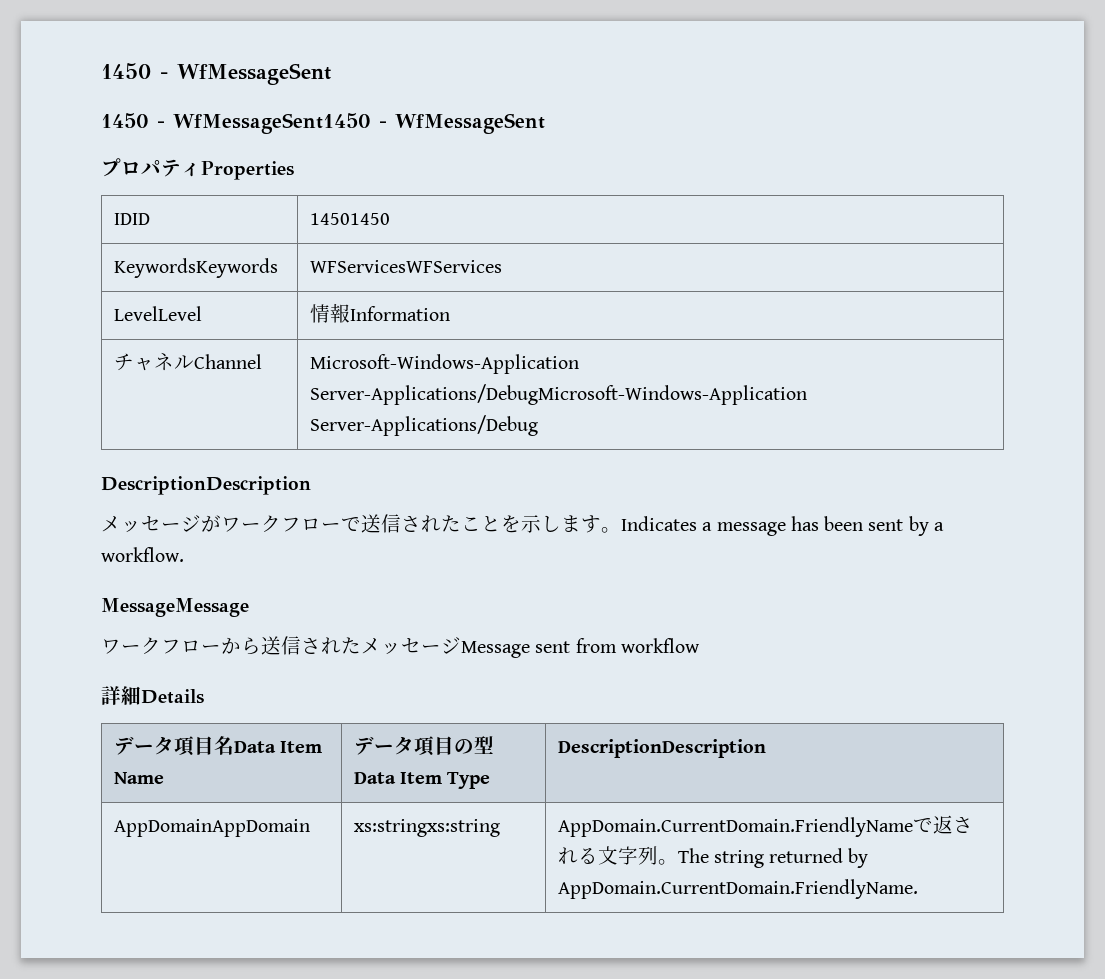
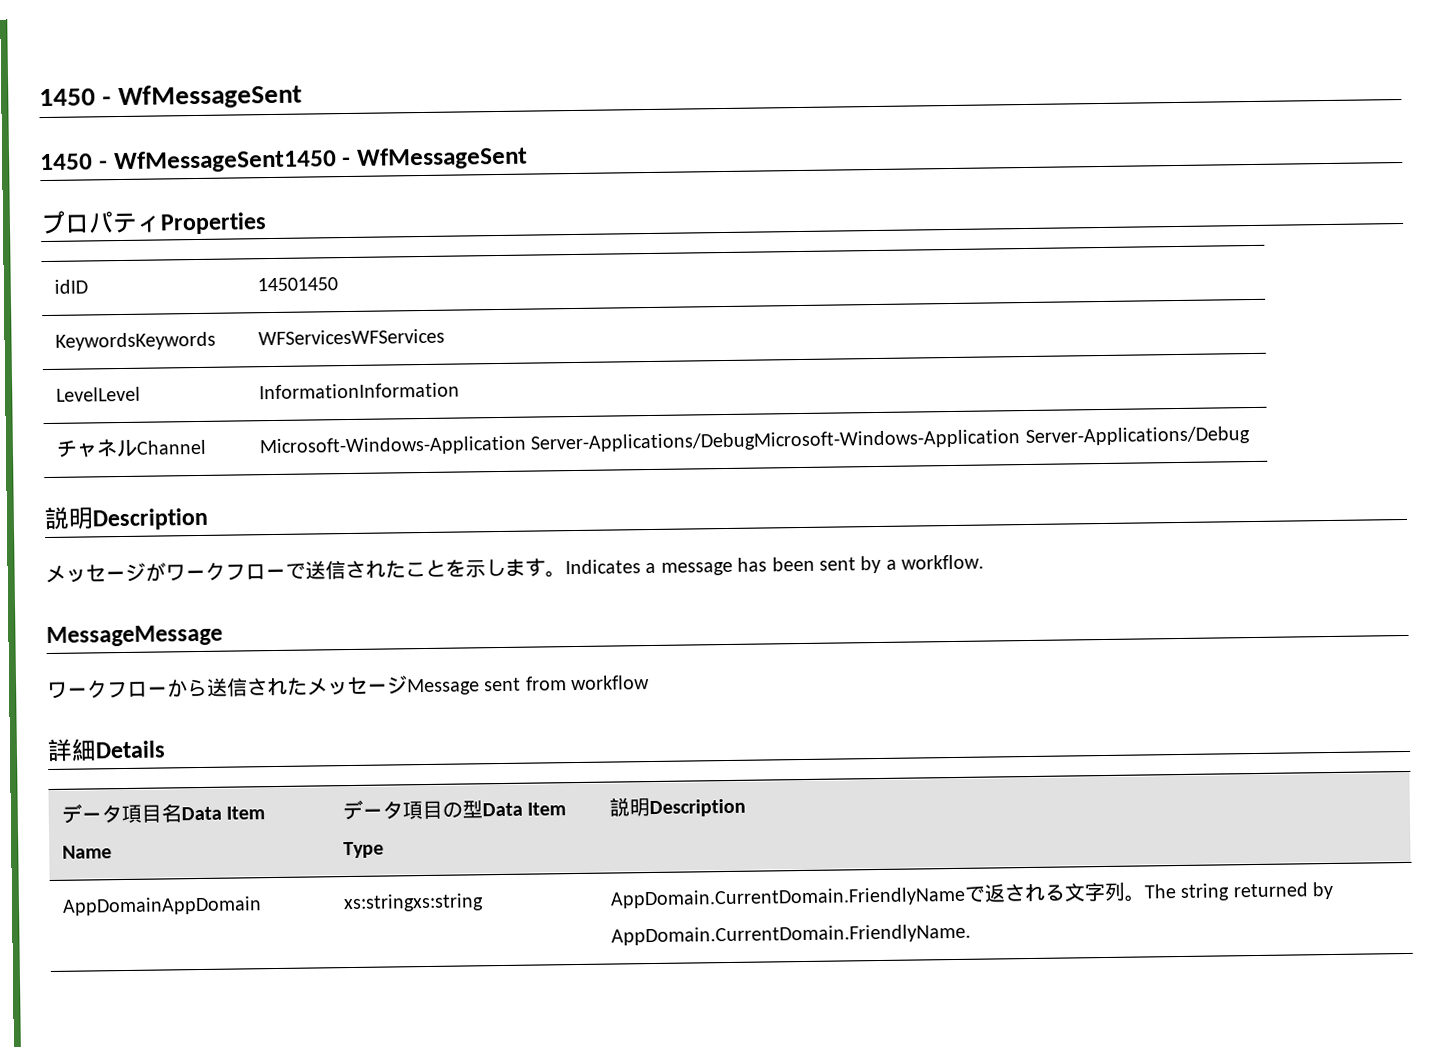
- IDID | 14501450
+ idID | 14501450
- LevelLevel | 情報Information
+ LevelLevel | InformationInformation
  チャネルChannel | Microsoft-Windows-Application Server-Applications/DebugMicrosoft-Windows-Application Server-Applications/Debug
- DescriptionDescription
+ 説明Description
- データ項目名Data Item Name | データ項目の型Data Item Type | DescriptionDescription
+ データ項目名Data Item Name | データ項目の型Data Item Type | 説明Description

